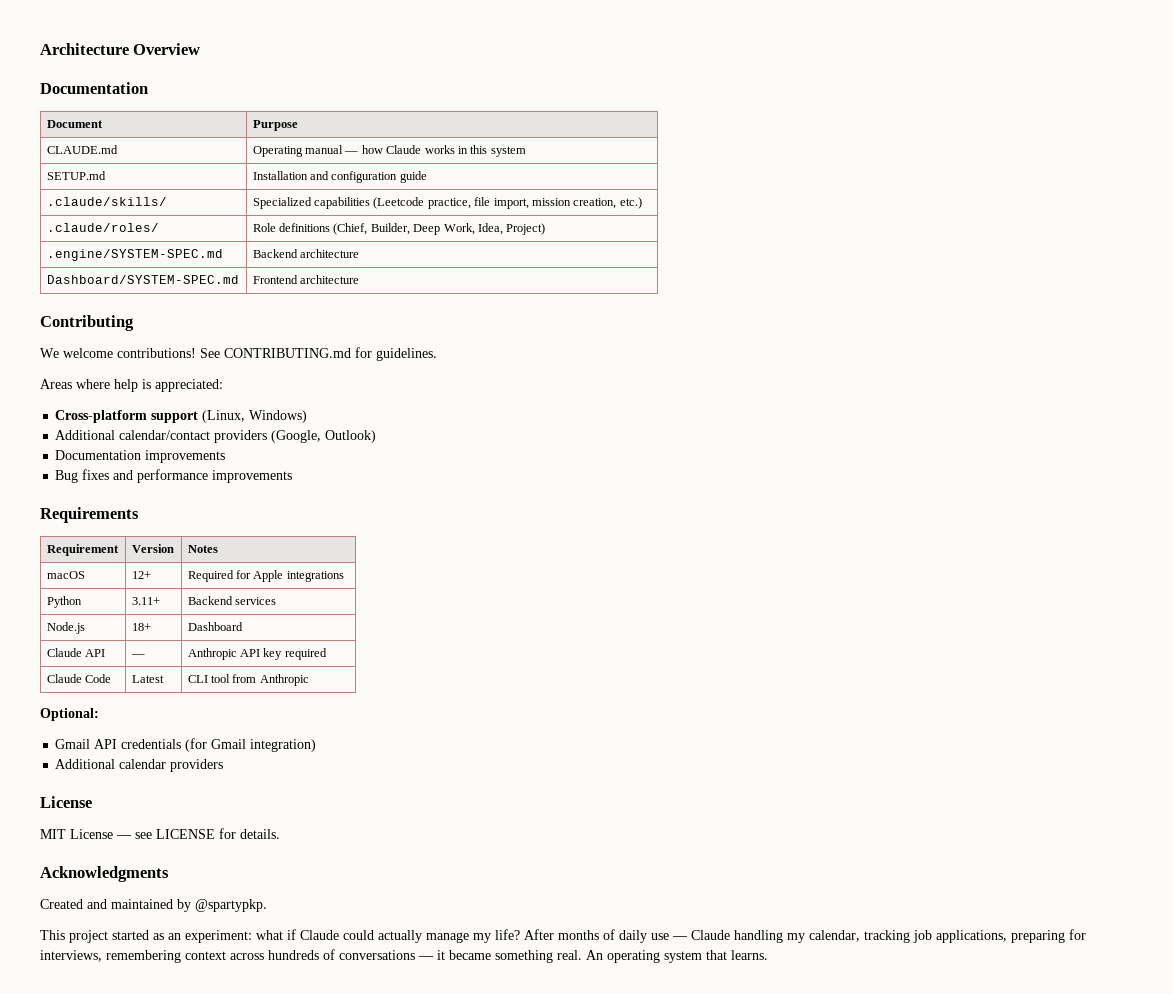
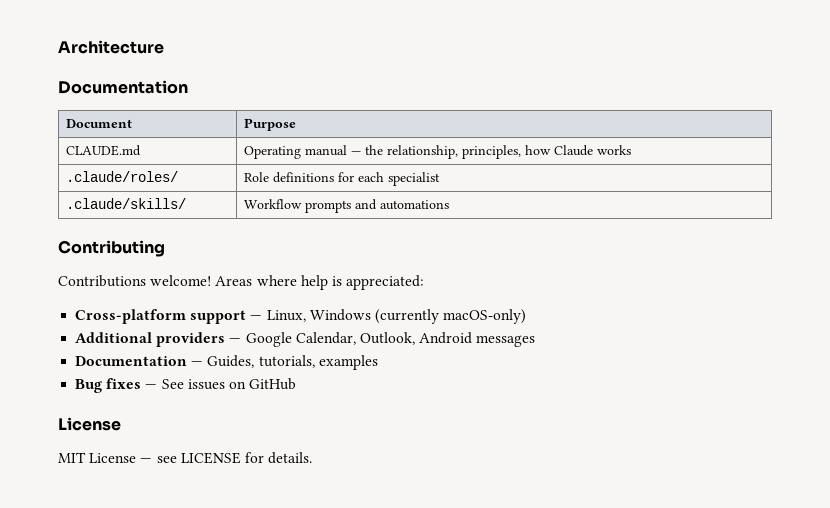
- Architecture Overview
+ Architecture
- CLAUDE.md | Operating manual — how Claude works in this system
- SETUP.md | Installation and configuration guide
- .claude/skills/ | Specialized capabilities (Leetcode practice, file import, mission creation, etc.)
- .claude/roles/ | Role definitions (Chief, Builder, Deep Work, Idea, Project)
- .engine/SYSTEM-SPEC.md | Backend architecture
- Dashboard/SYSTEM-SPEC.md | Frontend architecture
+ CLAUDE.md | Operating manual — the relationship, principles, how Claude works
+ .claude/roles/ | Role definitions for each specialist
+ .claude/skills/ | Workflow prompts and automations
  Contributing
- We welcome contributions! See CONTRIBUTING.md for guidelines.
- Areas where help is appreciated:
+ Contributions welcome! Areas where help is appreciated:
- Cross-platform support (Linux, Windows)
- Additional calendar/contact providers (Google, Outlook)
- Documentation improvements
- Bug fixes and performance improvements
- Requirements
- Requirement | Version | Notes
- macOS | 12+ | Required for Apple integrations
- Python | 3.11+ | Backend services
- Node.js | 18+ | Dashboard
- Claude API | — | Anthropic API key required
- Claude Code | Latest | CLI tool from Anthropic
- Optional:
- Gmail API credentials (for Gmail integration)
- Additional calendar providers
+ Cross-platform support — Linux, Windows (currently macOS-only)
+ Additional providers — Google Calendar, Outlook, Android messages
+ Documentation — Guides, tutorials, examples
+ Bug fixes — See issues on GitHub
- Acknowledgments
- Created and maintained by @spartypkp.
- This project started as an experiment: what if Claude could actually manage my life? After months of daily use — Claude handling my calendar, tracking job applications, preparing for interviews, remembering context across hundreds of conversations — it became something real. An operating system that learns.

